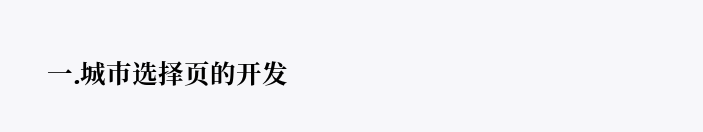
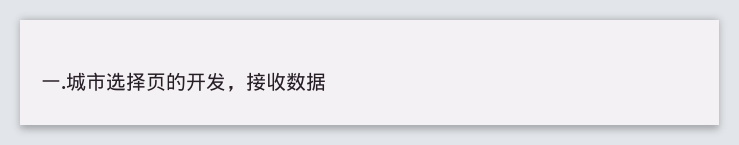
- 城市选择页的开发
+ 城市选择页的开发，接收数据

